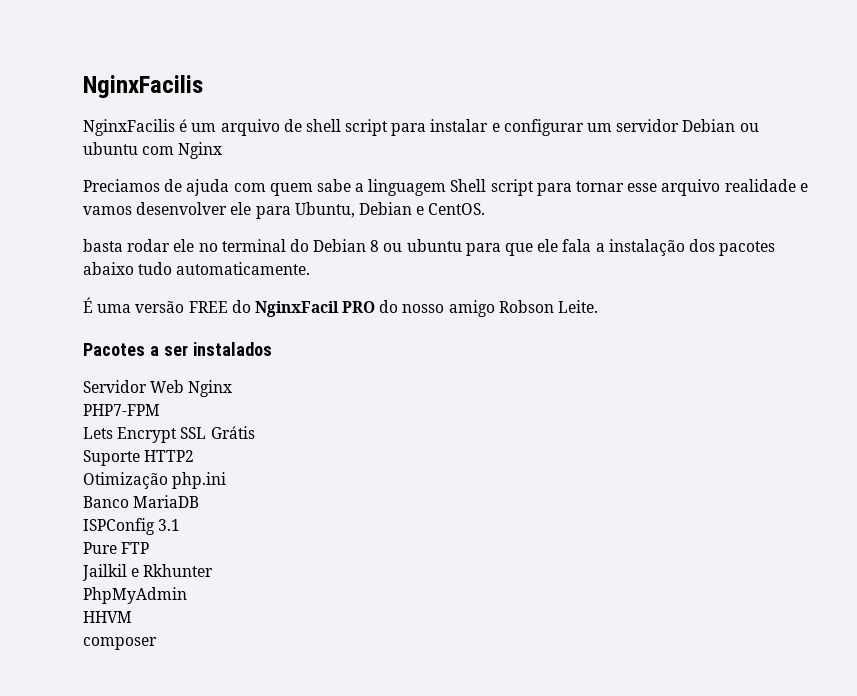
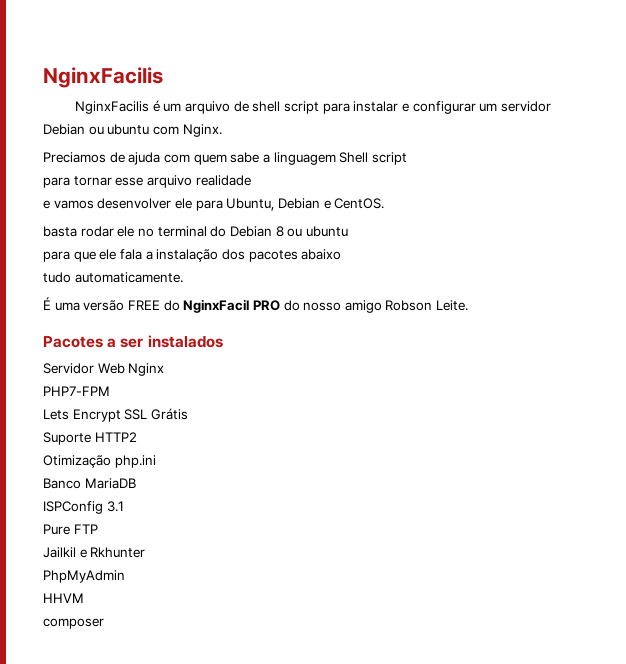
- NginxFacilis é um arquivo de shell script para instalar e configurar um servidor Debian ou ubuntu com Nginx
+ NginxFacilis é um arquivo de shell script para instalar e configurar um servidor Debian ou ubuntu com Nginx.
- Preciamos de ajuda com quem sabe a linguagem Shell script para tornar esse arquivo realidade e vamos desenvolver ele para Ubuntu, Debian e CentOS.
+ Preciamos de ajuda com quem sabe a linguagem Shell script
+ para tornar esse arquivo realidade
+ e vamos desenvolver ele para Ubuntu, Debian e CentOS.
- basta rodar ele no terminal do Debian 8 ou ubuntu para que ele fala a instalação dos pacotes abaixo tudo automaticamente.
+ basta rodar ele no terminal do Debian 8 ou ubuntu
+ para que ele fala a instalação dos pacotes abaixo
+ tudo automaticamente.

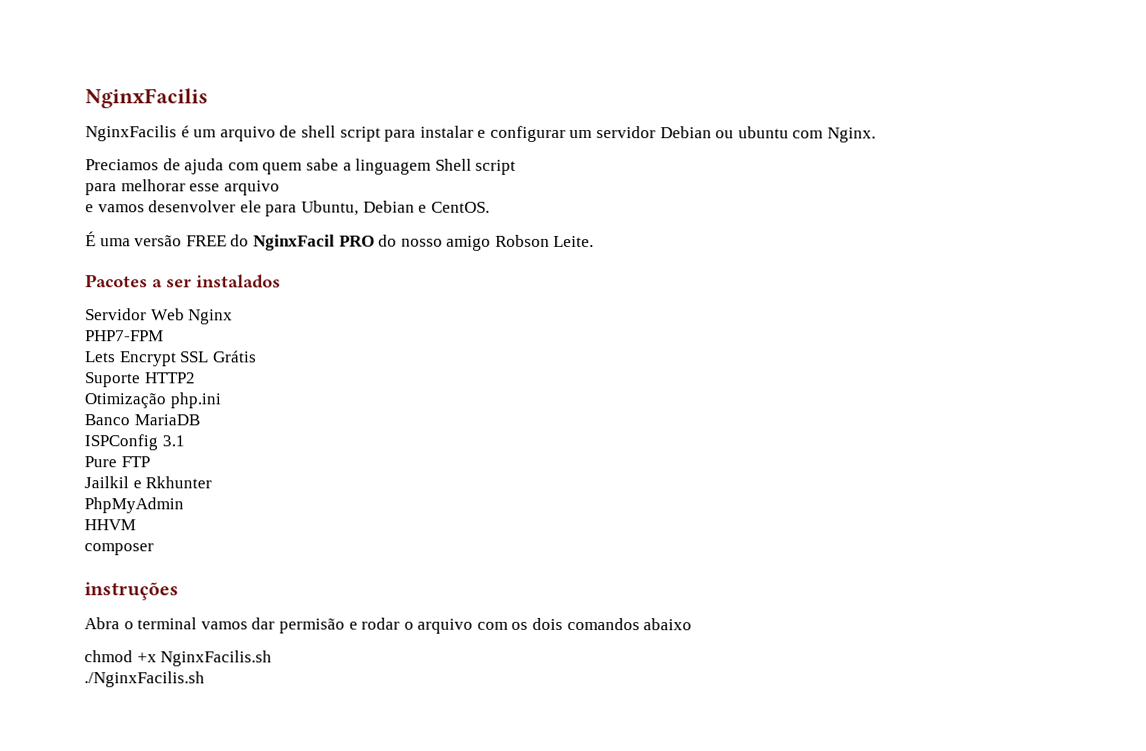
- para tornar esse arquivo realidade
+ para melhorar esse arquivo
- basta rodar ele no terminal do Debian 8 ou ubuntu
- para que ele fala a instalação dos pacotes abaixo
- tudo automaticamente.
+ instruções
+ Abra o terminal vamos dar permisão e rodar o arquivo com os dois comandos abaixo
+ chmod +x NginxFacilis.sh
+ ./NginxFacilis.sh

